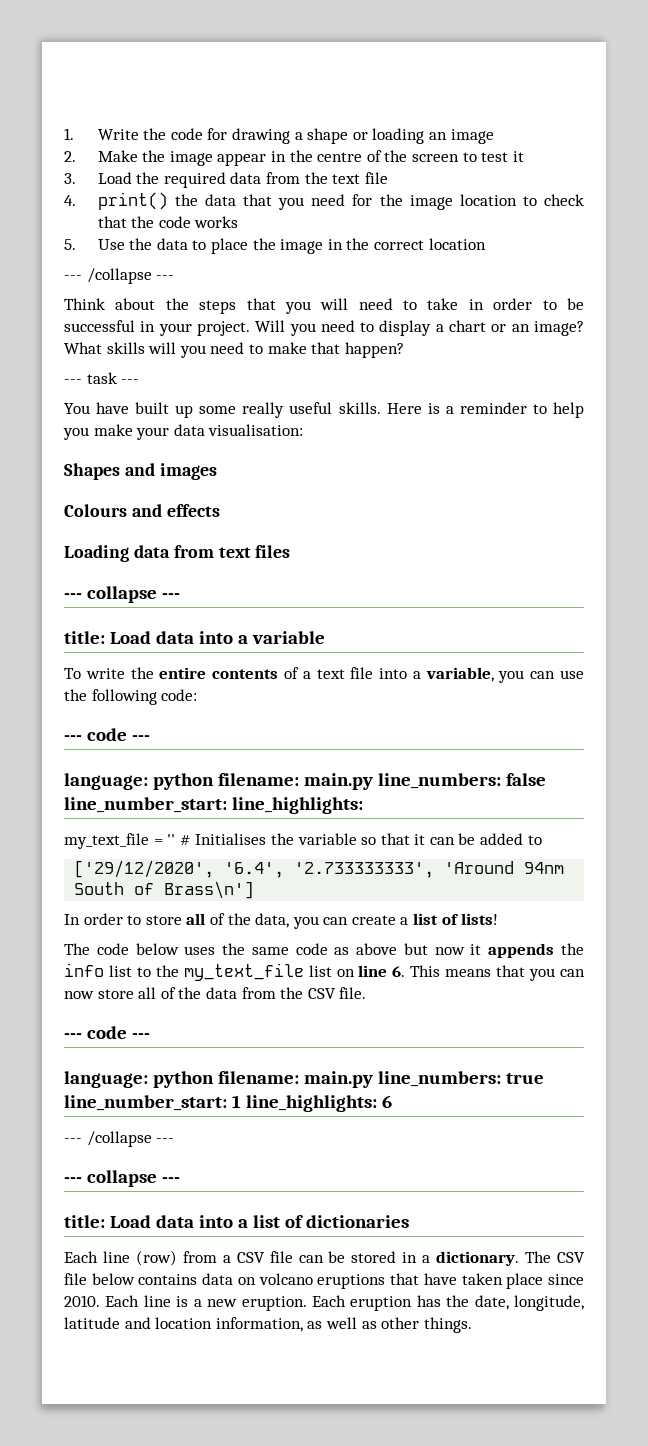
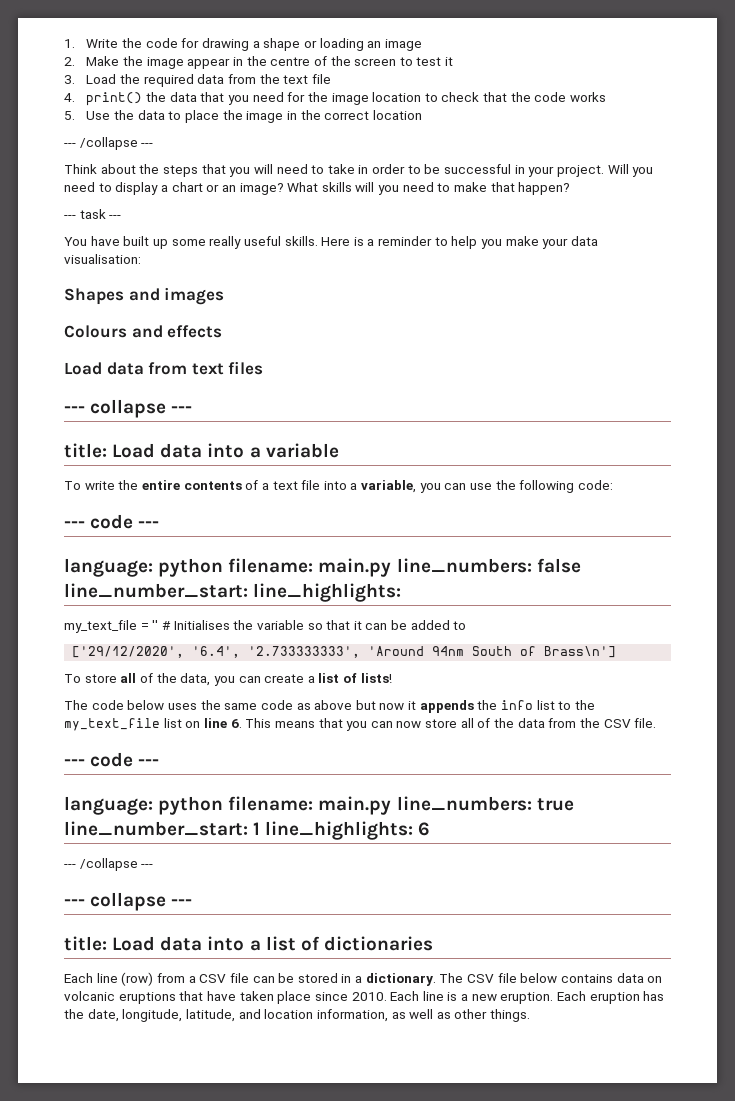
- Loading data from text files
+ Load data from text files
- In order to store all of the data, you can create a list of lists!
+ To store all of the data, you can create a list of lists!
- The CSV file below contains data on volcano eruptions that have taken place since 2010.
+ The CSV file below contains data on volcanic eruptions that have taken place since 2010.
- Each eruption has the date, longitude, latitude and location information, as well as other things.
+ Each eruption has the date, longitude, latitude, and location information, as well as other things.

